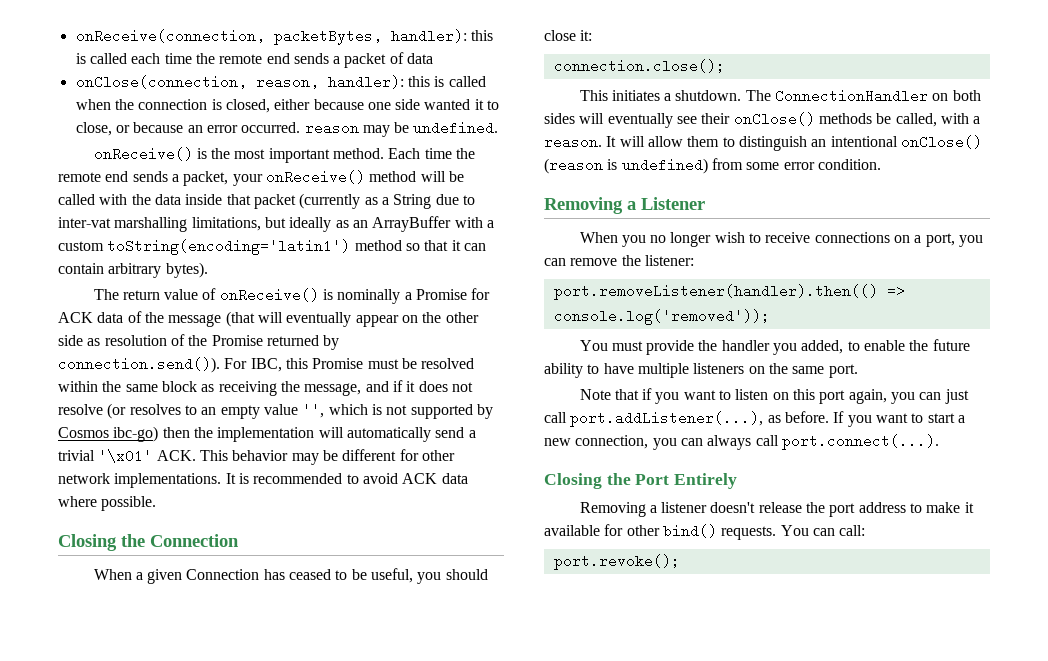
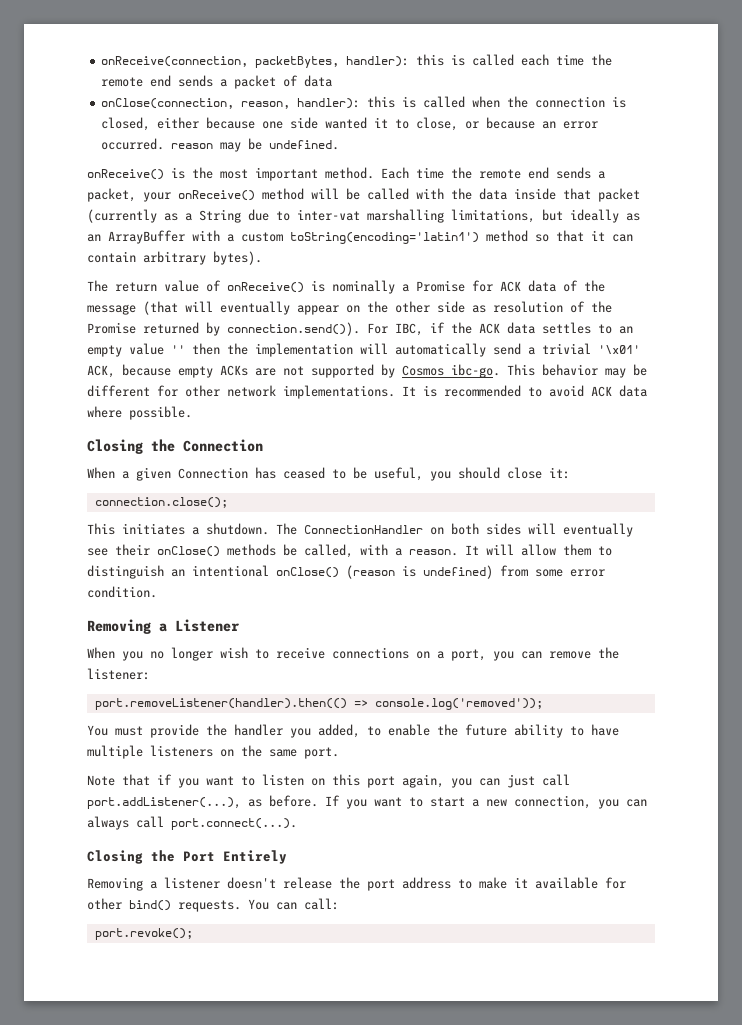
- The return value of onReceive() is nominally a Promise for ACK data of the message (that will eventually appear on the other side as resolution of the Promise returned by connection.send()). For IBC, this Promise must be resolved within the same block as receiving the message, and if it does not resolve (or resolves to an empty value '', which is not supported by Cosmos ibc-go) then the implementation will automatically send a trivial '\x01' ACK. This behavior may be different for other network implementations.
+ The return value of onReceive() is nominally a Promise for ACK data of the message (that will eventually appear on the other side as resolution of the Promise returned by connection.send()). For IBC, if the ACK data settles to an empty value '' then the implementation will automatically send a trivial '\x01' ACK, because empty ACKs are not supported by Cosmos ibc-go. This behavior may be different for other network implementations.

